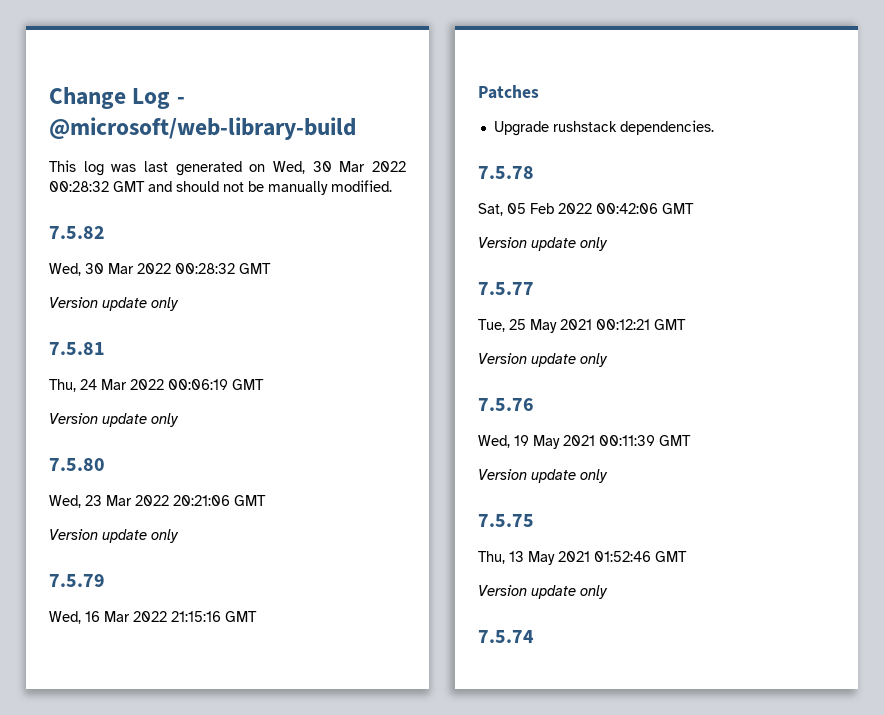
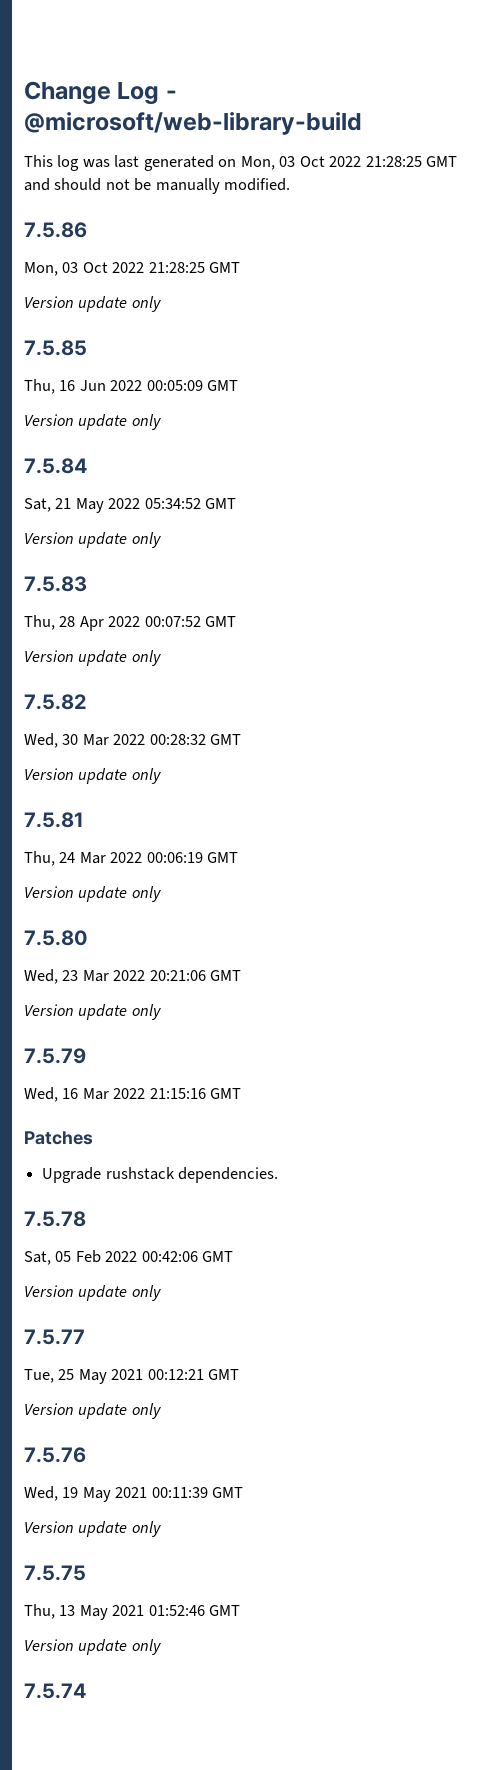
- This log was last generated on Wed, 30 Mar 2022 00:28:32 GMT and should not be manually modified.
+ This log was last generated on Mon, 03 Oct 2022 21:28:25 GMT and should not be manually modified.
+ 7.5.86
+ Mon, 03 Oct 2022 21:28:25 GMT
+ Version update only
+ 7.5.85
+ Thu, 16 Jun 2022 00:05:09 GMT
+ Version update only
+ 7.5.84
+ Sat, 21 May 2022 05:34:52 GMT
+ Version update only
+ 7.5.83
+ Thu, 28 Apr 2022 00:07:52 GMT
+ Version update only

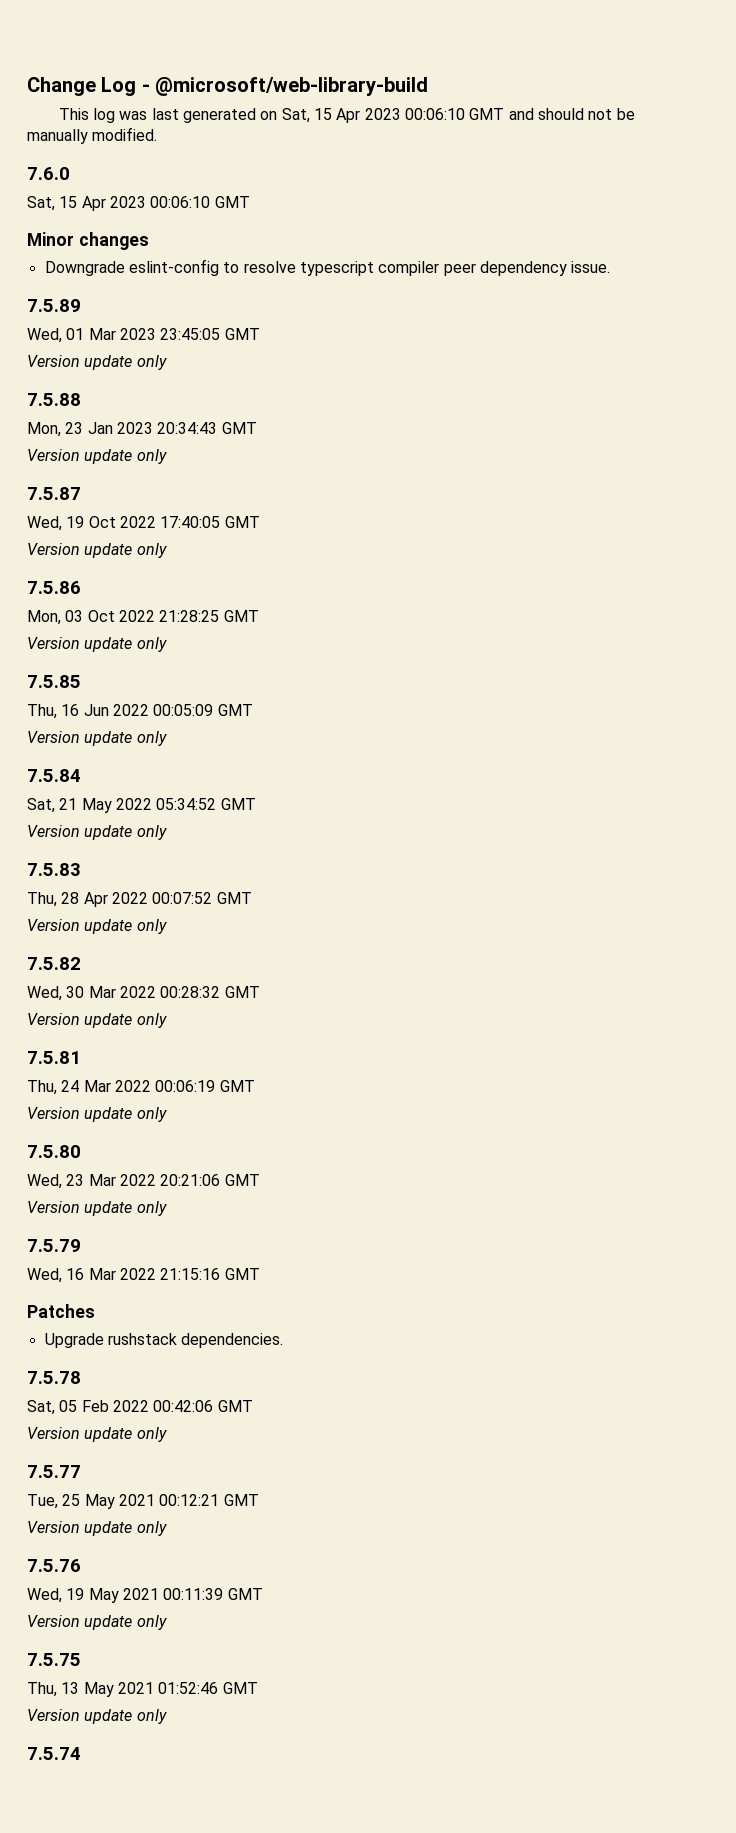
- This log was last generated on Mon, 03 Oct 2022 21:28:25 GMT and should not be manually modified.
+ This log was last generated on Sat, 15 Apr 2023 00:06:10 GMT and should not be manually modified.
+ 7.6.0
+ Sat, 15 Apr 2023 00:06:10 GMT
+ Minor changes
+ Downgrade eslint-config to resolve typescript compiler peer dependency issue.
+ 7.5.89
+ Wed, 01 Mar 2023 23:45:05 GMT
+ Version update only
+ 7.5.88
+ Mon, 23 Jan 2023 20:34:43 GMT
+ Version update only
+ 7.5.87
+ Wed, 19 Oct 2022 17:40:05 GMT
+ Version update only

